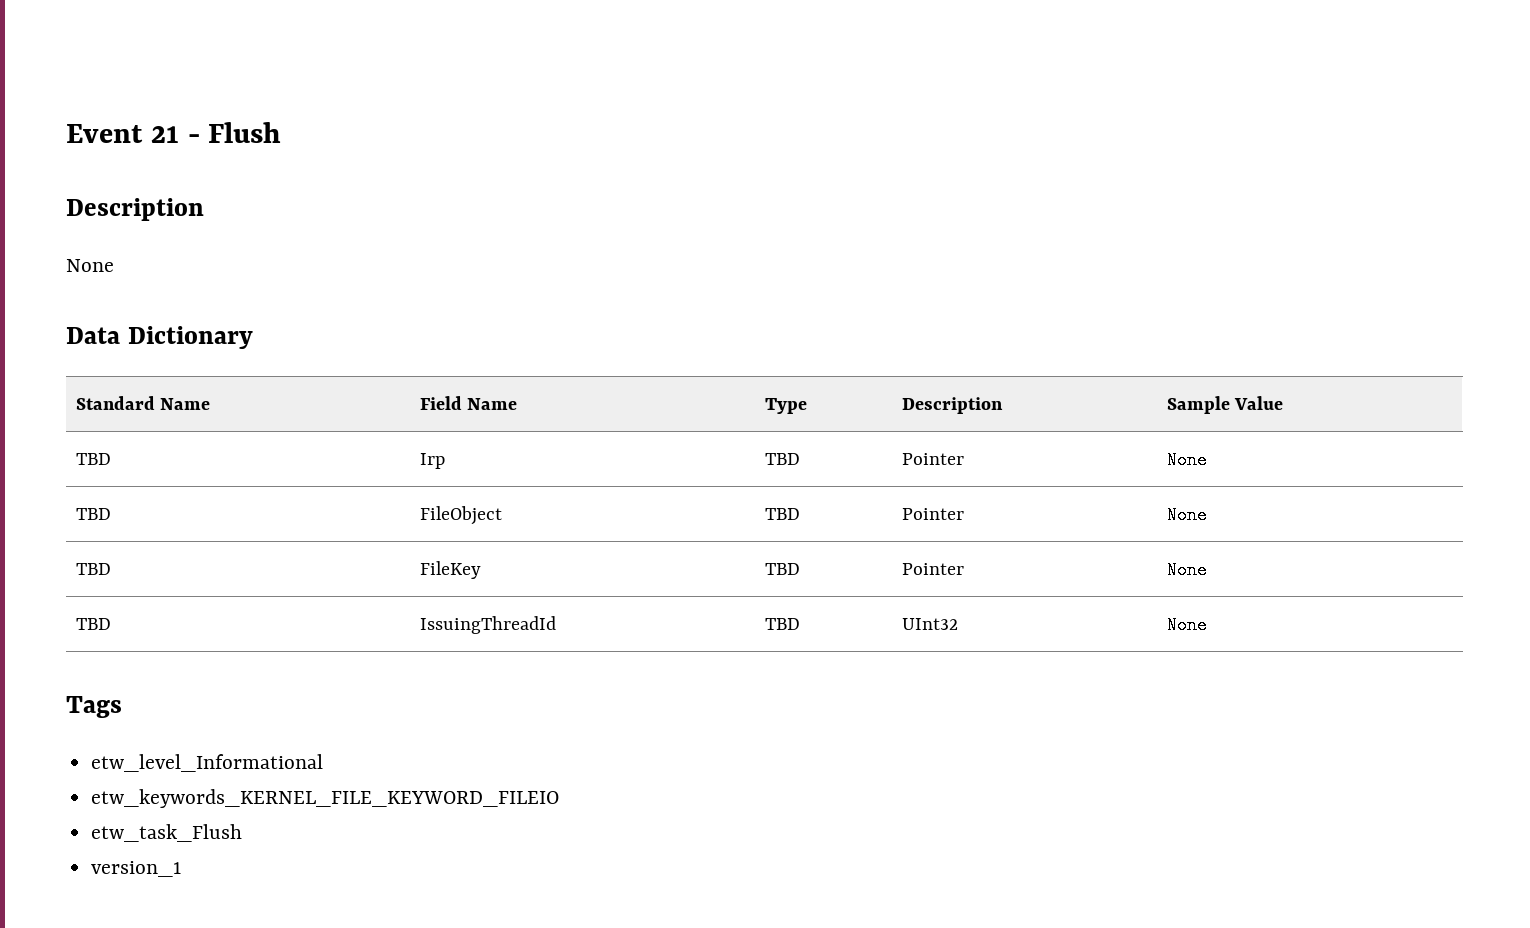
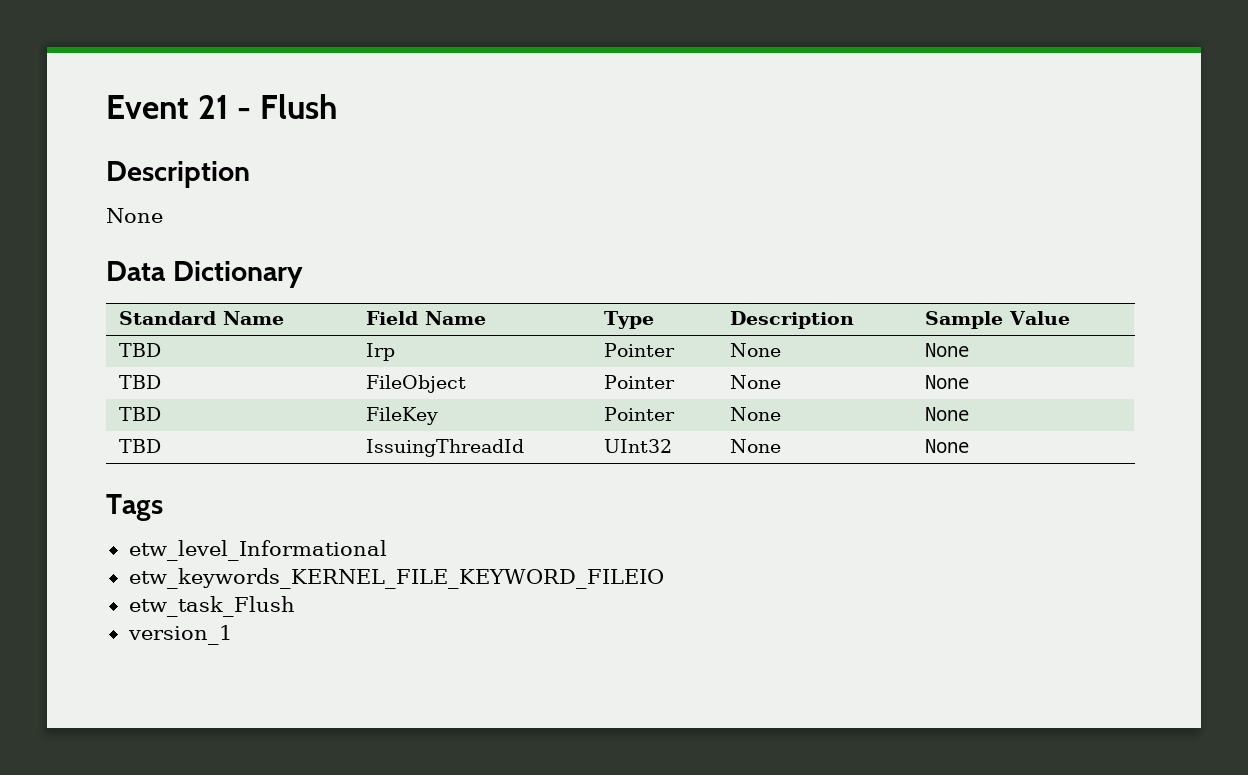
- TBD | Irp | TBD | Pointer | None
+ TBD | Irp | Pointer | None | None
- TBD | FileObject | TBD | Pointer | None
+ TBD | FileObject | Pointer | None | None
- TBD | FileKey | TBD | Pointer | None
+ TBD | FileKey | Pointer | None | None
- TBD | IssuingThreadId | TBD | UInt32 | None
+ TBD | IssuingThreadId | UInt32 | None | None

